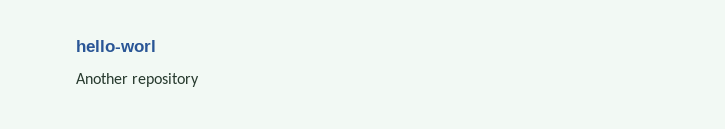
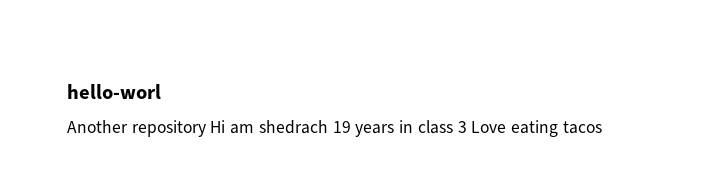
- Another repository
+ Another repository Hi am shedrach 19 years in class 3 Love eating tacos

